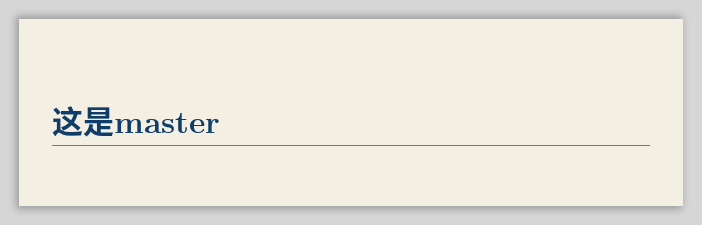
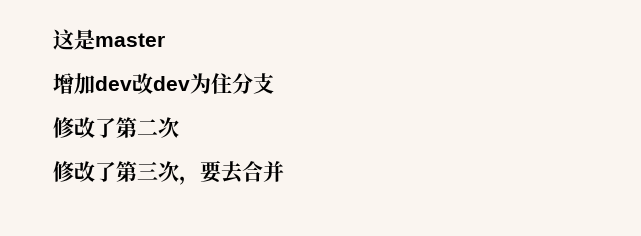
+ 增加dev改dev为住分支
+ 修改了第二次
+ 修改了第三次，要去合并

